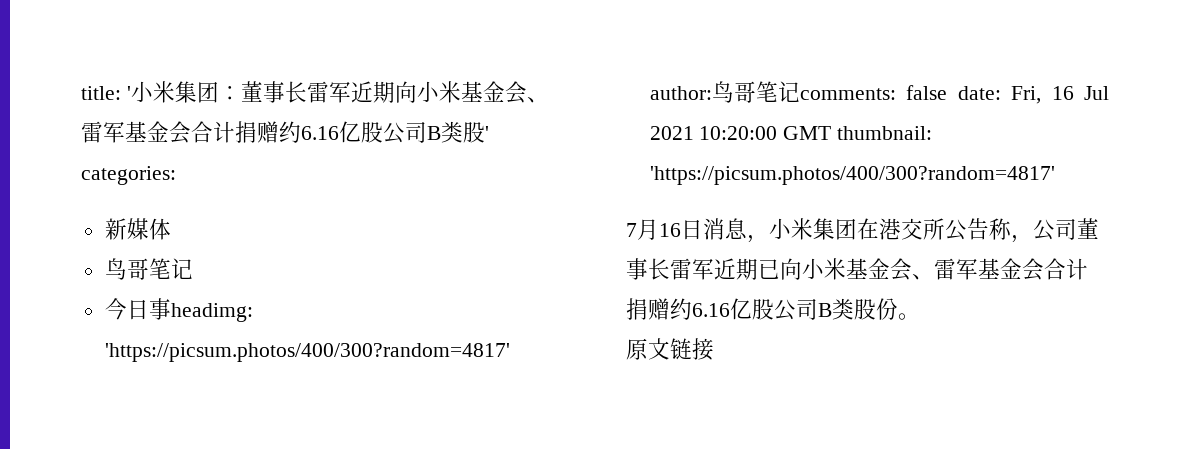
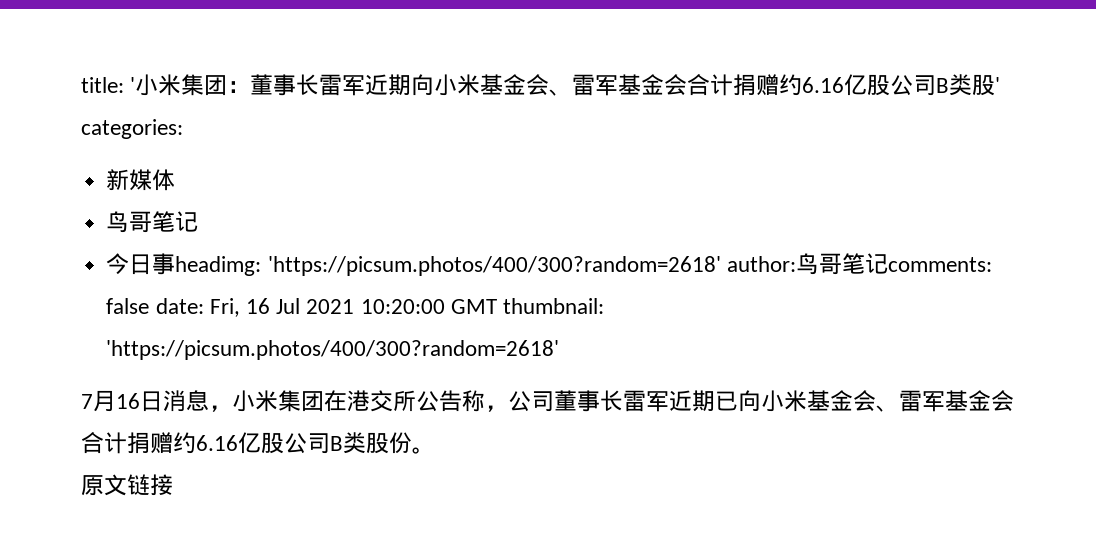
- 今日事headimg: 'https://picsum.photos/400/300?random=4817' author:鸟哥笔记comments: false date: Fri, 16 Jul 2021 10:20:00 GMT thumbnail: 'https://picsum.photos/400/300?random=4817'
+ 今日事headimg: 'https://picsum.photos/400/300?random=2618' author:鸟哥笔记comments: false date: Fri, 16 Jul 2021 10:20:00 GMT thumbnail: 'https://picsum.photos/400/300?random=2618'

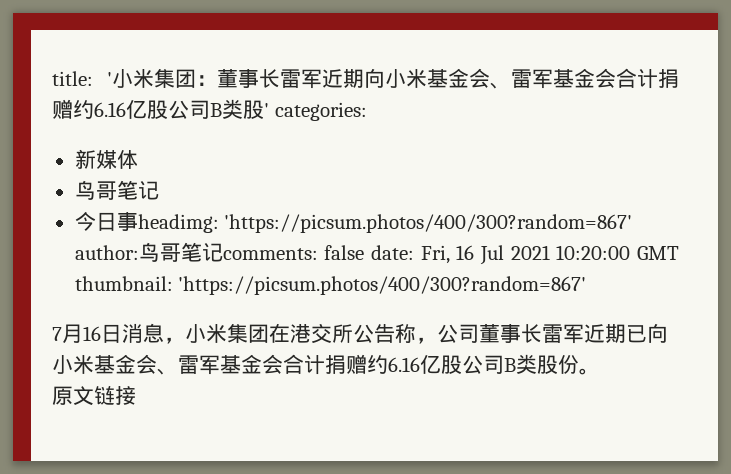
- 今日事headimg: 'https://picsum.photos/400/300?random=2618' author:鸟哥笔记comments: false date: Fri, 16 Jul 2021 10:20:00 GMT thumbnail: 'https://picsum.photos/400/300?random=2618'
+ 今日事headimg: 'https://picsum.photos/400/300?random=867' author:鸟哥笔记comments: false date: Fri, 16 Jul 2021 10:20:00 GMT thumbnail: 'https://picsum.photos/400/300?random=867'

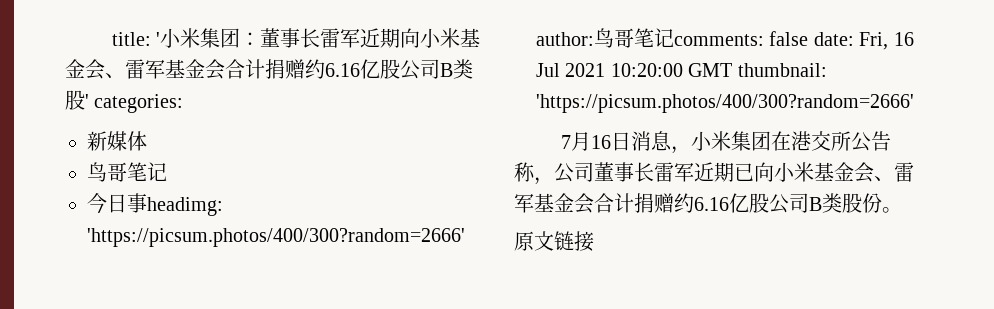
- 今日事headimg: 'https://picsum.photos/400/300?random=867' author:鸟哥笔记comments: false date: Fri, 16 Jul 2021 10:20:00 GMT thumbnail: 'https://picsum.photos/400/300?random=867'
+ 今日事headimg: 'https://picsum.photos/400/300?random=2666' author:鸟哥笔记comments: false date: Fri, 16 Jul 2021 10:20:00 GMT thumbnail: 'https://picsum.photos/400/300?random=2666'

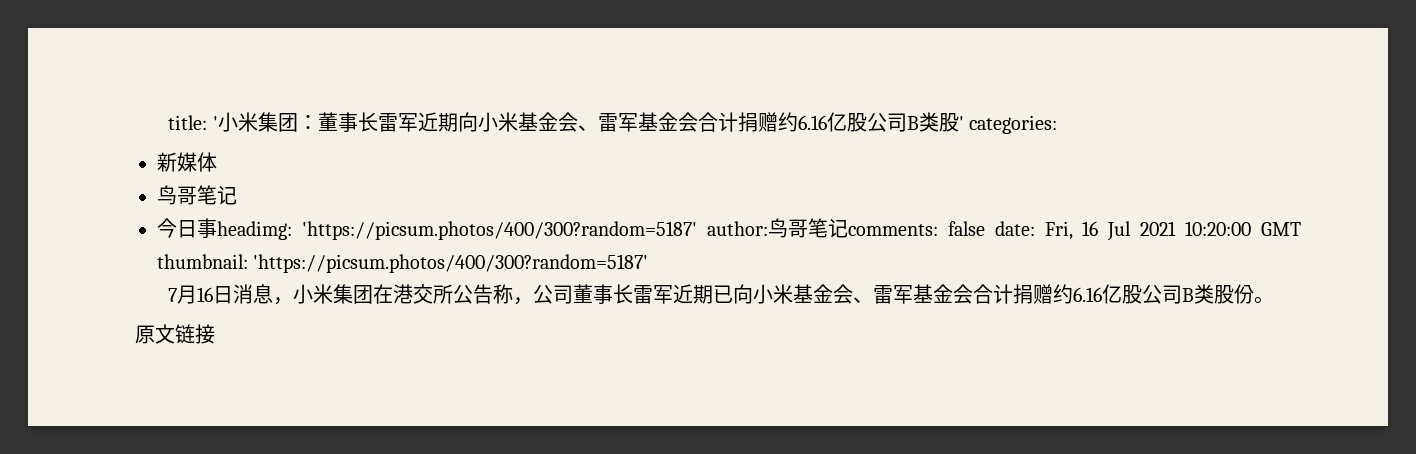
- 今日事headimg: 'https://picsum.photos/400/300?random=2666' author:鸟哥笔记comments: false date: Fri, 16 Jul 2021 10:20:00 GMT thumbnail: 'https://picsum.photos/400/300?random=2666'
+ 今日事headimg: 'https://picsum.photos/400/300?random=5187' author:鸟哥笔记comments: false date: Fri, 16 Jul 2021 10:20:00 GMT thumbnail: 'https://picsum.photos/400/300?random=5187'

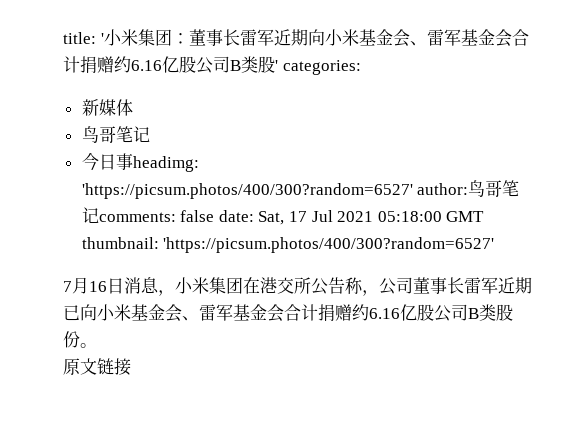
- 今日事headimg: 'https://picsum.photos/400/300?random=5187' author:鸟哥笔记comments: false date: Fri, 16 Jul 2021 10:20:00 GMT thumbnail: 'https://picsum.photos/400/300?random=5187'
+ 今日事headimg: 'https://picsum.photos/400/300?random=6527' author:鸟哥笔记comments: false date: Sat, 17 Jul 2021 05:18:00 GMT thumbnail: 'https://picsum.photos/400/300?random=6527'

